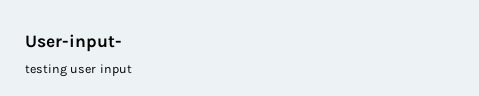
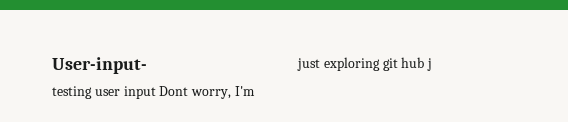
- testing user input
+ testing user input Dont worry, I'm just exploring git hub j

